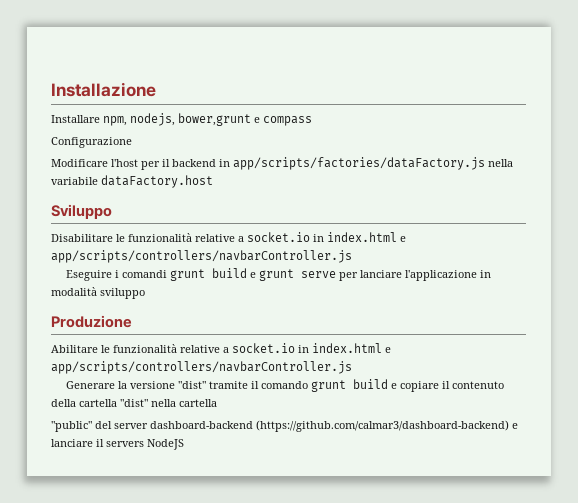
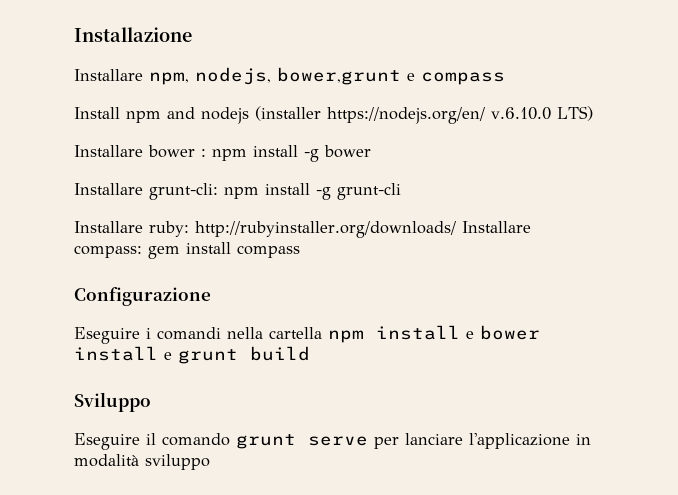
+ Install npm and nodejs (installer https://nodejs.org/en/ v.6.10.0 LTS)
+ Installare bower : npm install -g bower
+ Installare grunt-cli: npm install -g grunt-cli
+ Installare ruby: http://rubyinstaller.org/downloads/ Installare compass: gem install compass
  Configurazione
- Modificare l'host per il backend in app/scripts/factories/dataFactory.js nella variabile dataFactory.host
+ Eseguire i comandi nella cartella npm install e bower install e grunt build
  Sviluppo
- Disabilitare le funzionalità relative a socket.io in index.html e app/scripts/controllers/navbarController.js
- Eseguire i comandi grunt build e grunt serve per lanciare l'applicazione in modalità sviluppo
+ Eseguire il comando grunt serve per lanciare l'applicazione in modalità sviluppo
- Produzione
- Abilitare le funzionalità relative a socket.io in index.html e app/scripts/controllers/navbarController.js
- Generare la versione "dist" tramite il comando grunt build e copiare il contenuto della cartella "dist" nella cartella
- "public" del server dashboard-backend (https://github.com/calmar3/dashboard-backend) e lanciare il servers NodeJS

